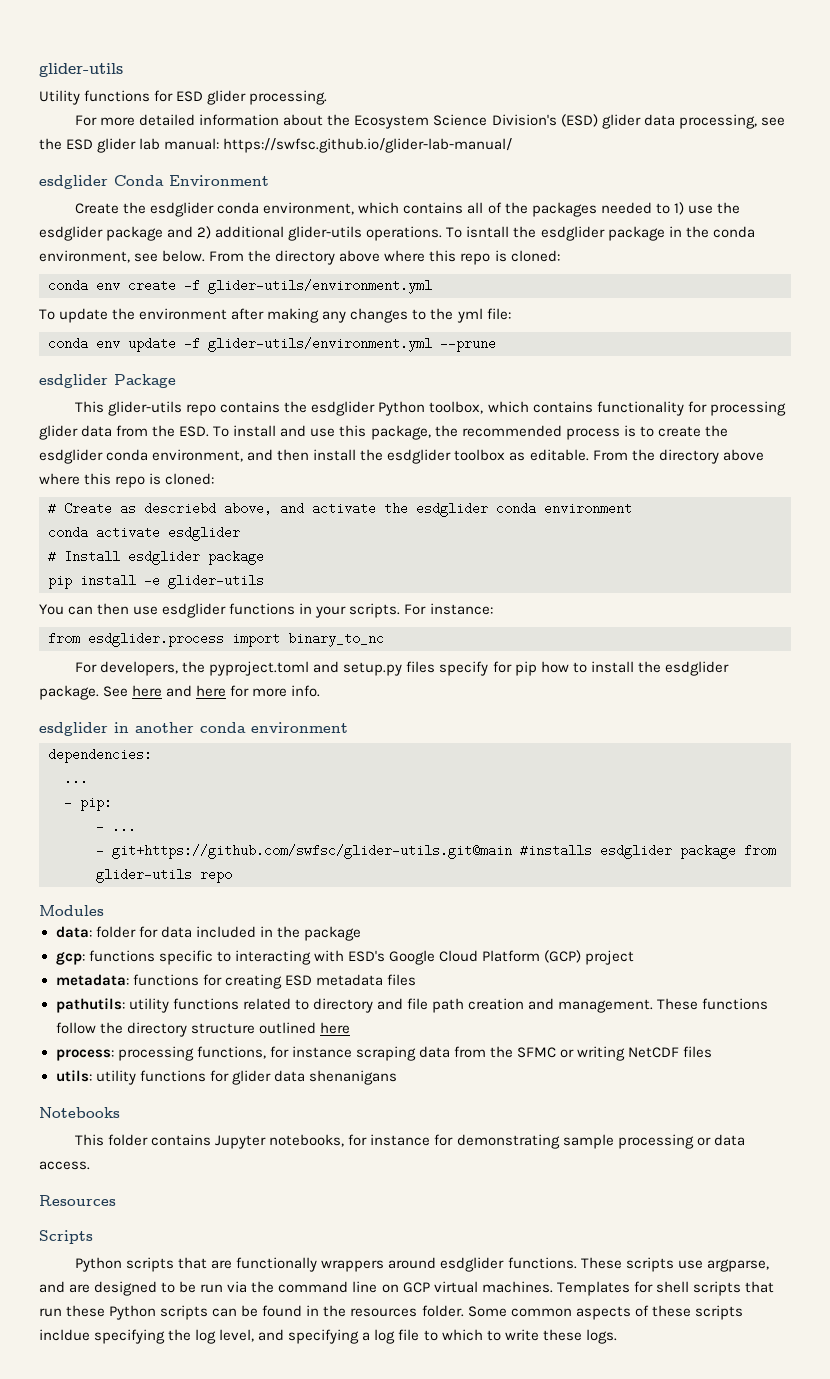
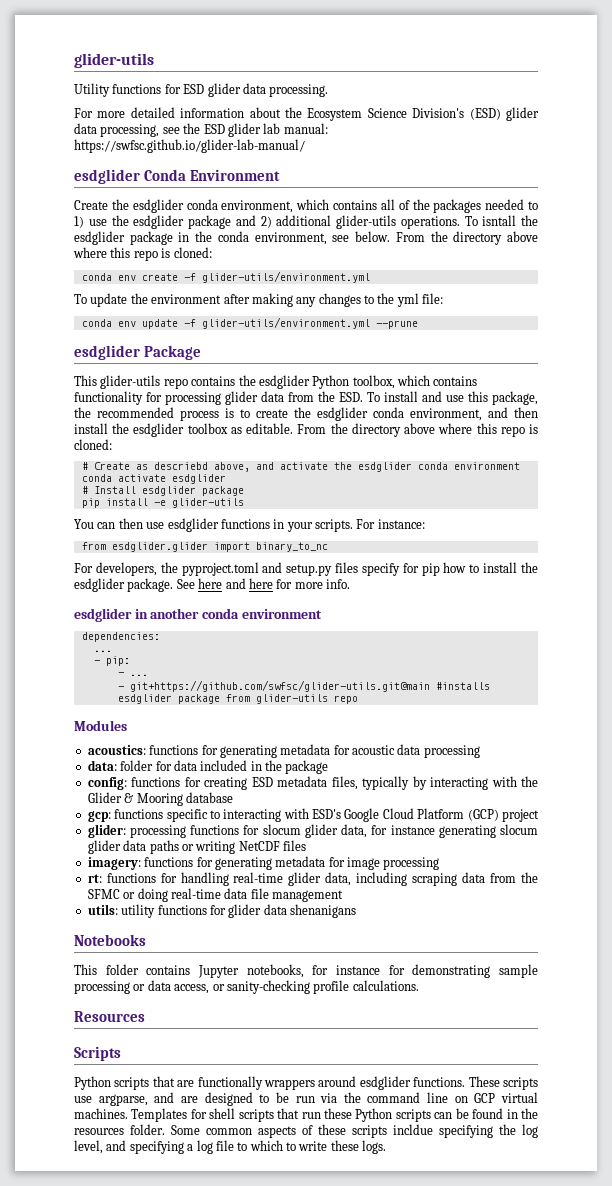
- Utility functions for ESD glider processing.
+ Utility functions for ESD glider data processing.
- from esdglider.process import binary_to_nc
+ from esdglider.glider import binary_to_nc
+ acoustics: functions for generating metadata for acoustic data processing
+ config: functions for creating ESD metadata files, typically by interacting with the Glider & Mooring database
- metadata: functions for creating ESD metadata files
- pathutils: utility functions related to directory and file path creation and management. These functions follow the directory structure outlined here
- process: processing functions, for instance scraping data from the SFMC or writing NetCDF files
+ glider: processing functions for slocum glider data, for instance generating slocum glider data paths or writing NetCDF files
+ imagery: functions for generating metadata for image processing
+ rt: functions for handling real-time glider data, including scraping data from the SFMC or doing real-time data file management
- This folder contains Jupyter notebooks, for instance for demonstrating sample processing or data access.
+ This folder contains Jupyter notebooks, for instance for demonstrating sample processing or data access, or sanity-checking profile calculations.

